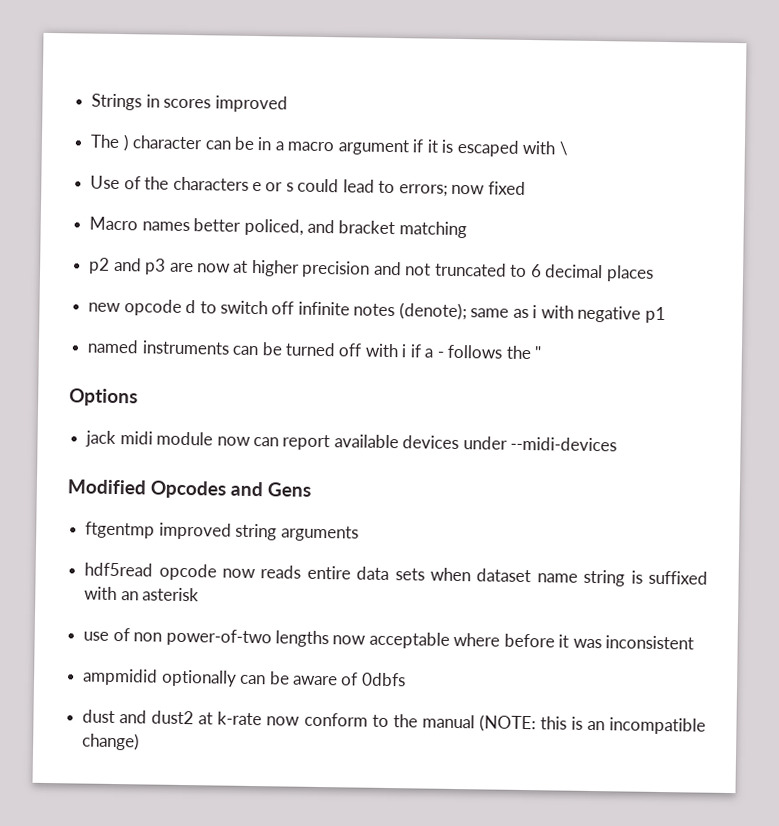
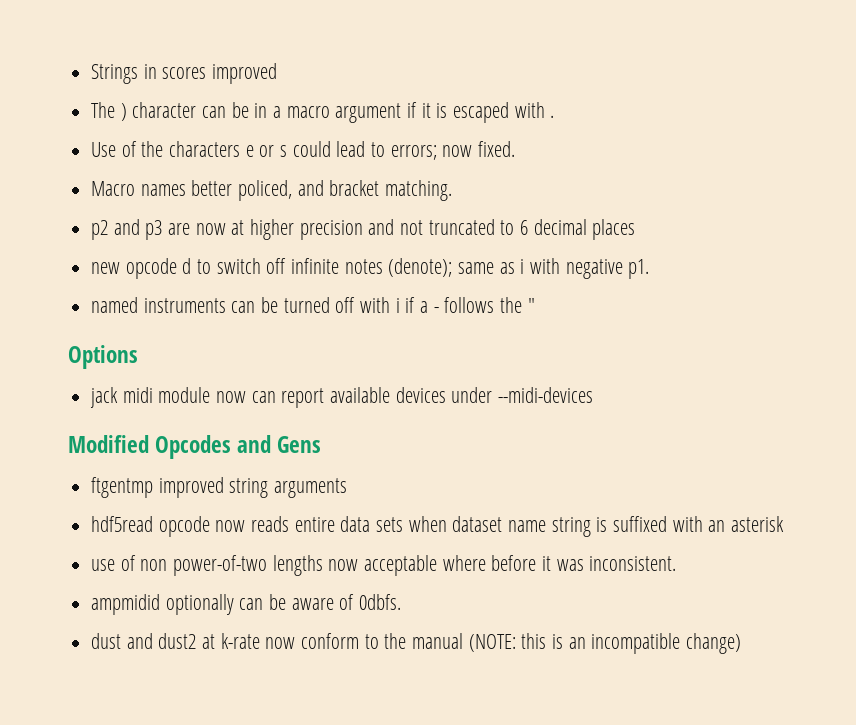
- The ) character can be in a macro argument if it is escaped with \
+ The ) character can be in a macro argument if it is escaped with .
- Use of the characters e or s could lead to errors; now fixed
+ Use of the characters e or s could lead to errors; now fixed.
- Macro names better policed, and bracket matching
+ Macro names better policed, and bracket matching.
- new opcode d to switch off infinite notes (denote); same as i with negative p1
+ new opcode d to switch off infinite notes (denote); same as i with negative p1.
- use of non power-of-two lengths now acceptable where before it was inconsistent
+ use of non power-of-two lengths now acceptable where before it was inconsistent.
- ampmidid optionally can be aware of 0dbfs
+ ampmidid optionally can be aware of 0dbfs.

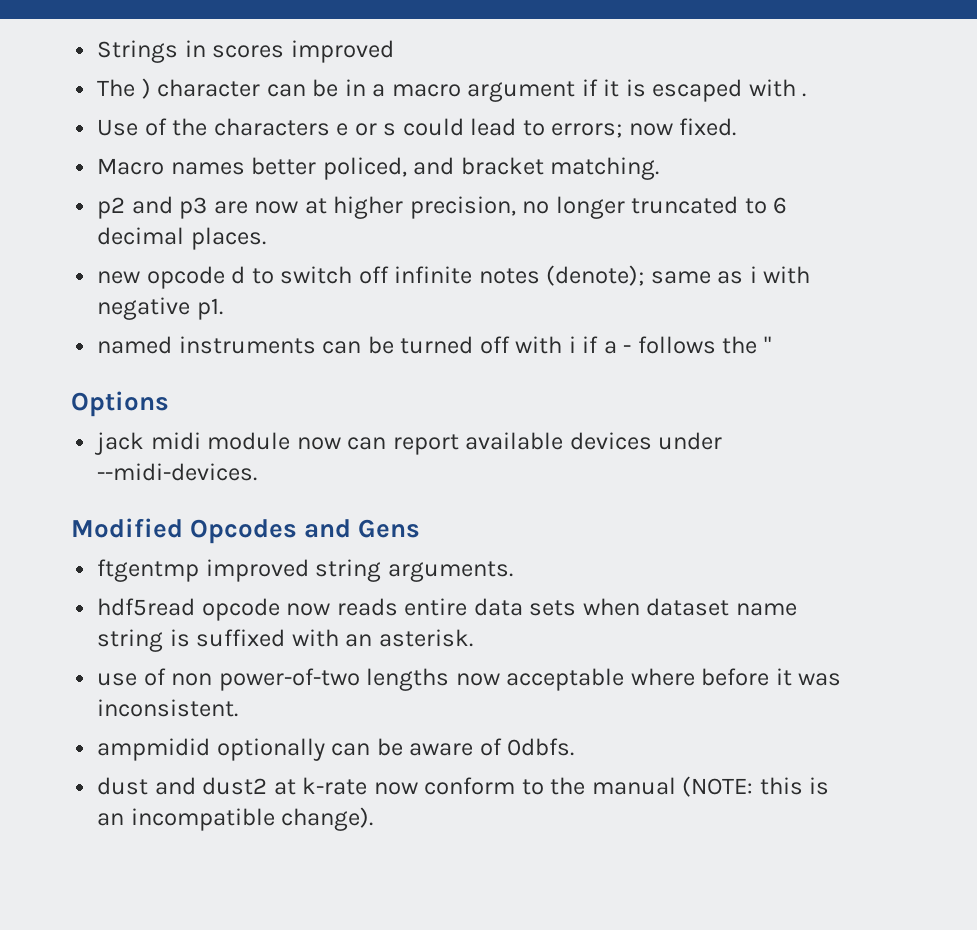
- p2 and p3 are now at higher precision and not truncated to 6 decimal places
+ p2 and p3 are now at higher precision, no longer truncated to 6 decimal places.
- jack midi module now can report available devices under --midi-devices
+ jack midi module now can report available devices under --midi-devices.
- ftgentmp improved string arguments
+ ftgentmp improved string arguments.
- hdf5read opcode now reads entire data sets when dataset name string is suffixed with an asterisk
+ hdf5read opcode now reads entire data sets when dataset name string is suffixed with an asterisk.
- dust and dust2 at k-rate now conform to the manual (NOTE: this is an incompatible change)
+ dust and dust2 at k-rate now conform to the manual (NOTE: this is an incompatible change).

